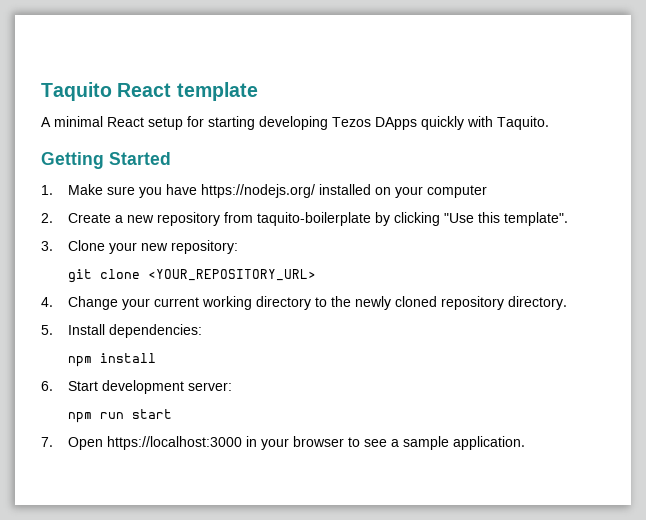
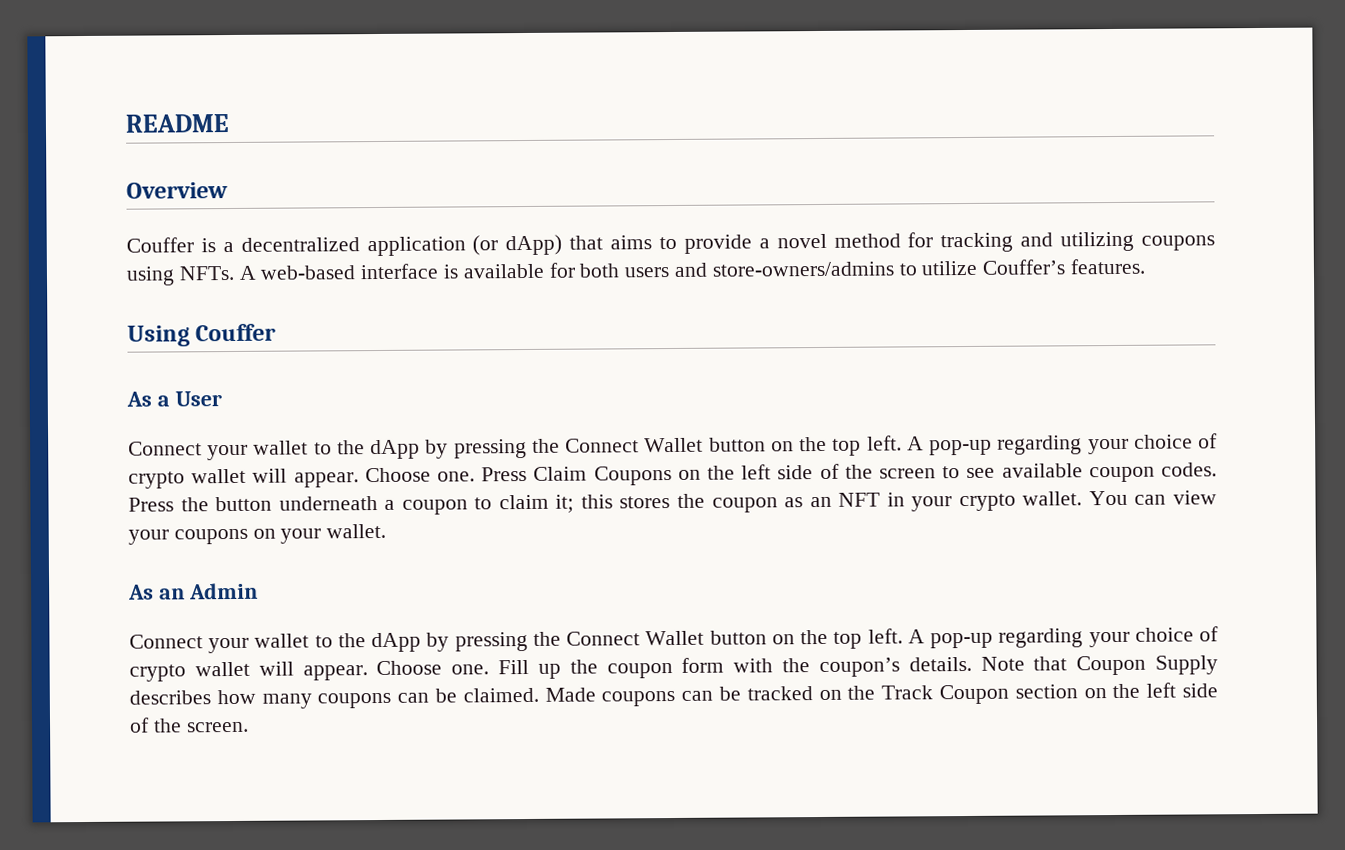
- Taquito React template
- A minimal React setup for starting developing Tezos DApps quickly with Taquito.
- Getting Started
- 1. Make sure you have https://nodejs.org/ installed on your computer
- 2. Create a new repository from taquito-boilerplate by clicking "Use this template".
- 3. Clone your new repository:
- git clone <YOUR_REPOSITORY_URL>
- 4. Change your current working directory to the newly cloned repository directory.
- 5. Install dependencies:
- npm install
- 6. Start development server:
- npm run start
- 7. Open https://localhost:3000 in your browser to see a sample application.
+ README
+ Overview
+ Couffer is a decentralized application (or dApp) that aims to provide a novel method for tracking and utilizing coupons using NFTs. A web-based interface is available for both users and store-owners/admins to utilize Couffer’s features.
+ Using Couffer
+ As a User
+ Connect your wallet to the dApp by pressing the Connect Wallet button on the top left. A pop-up regarding your choice of crypto wallet will appear. Choose one. Press Claim Coupons on the left side of the screen to see available coupon codes. Press the button underneath a coupon to claim it; this stores the coupon as an NFT in your crypto wallet. You can view your coupons on your wallet.
+ As an Admin
+ Connect your wallet to the dApp by pressing the Connect Wallet button on the top left. A pop-up regarding your choice of crypto wallet will appear. Choose one. Fill up the coupon form with the coupon’s details. Note that Coupon Supply describes how many coupons can be claimed. Made coupons can be tracked on the Track Coupon section on the left side of the screen.

